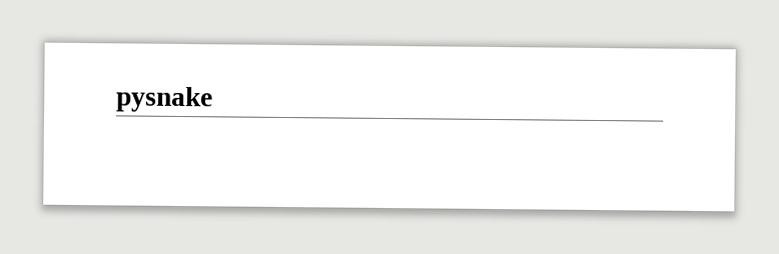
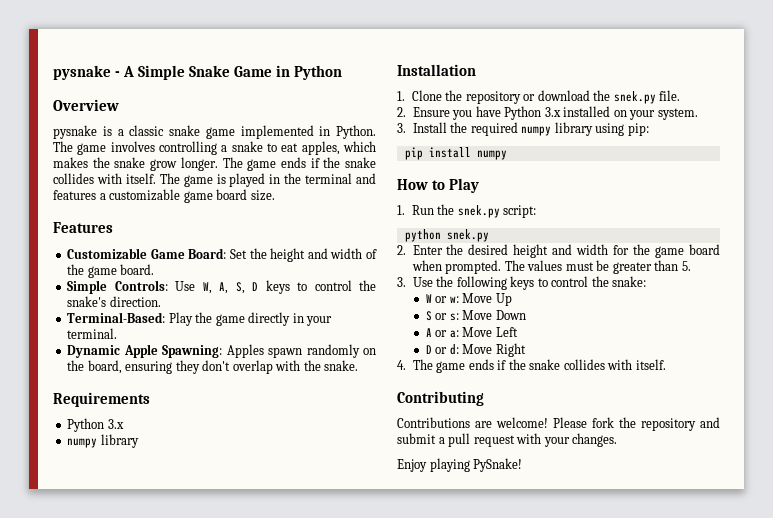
- pysnake
+ pysnake - A Simple Snake Game in Python
+ Overview
+ pysnake is a classic snake game implemented in Python. The game involves controlling a snake to eat apples, which makes the snake grow longer. The game ends if the snake collides with itself. The game is played in the terminal and features a customizable game board size.
+ Features
+ Customizable Game Board: Set the height and width of the game board.
+ Simple Controls: Use W, A, S, D keys to control the snake's direction.
+ Terminal-Based: Play the game directly in your terminal.
+ Dynamic Apple Spawning: Apples spawn randomly on the board, ensuring they don't overlap with the snake.
+ Requirements
+ Python 3.x
+ numpy library
+ Installation
+ 1. Clone the repository or download the snek.py file.
+ 2. Ensure you have Python 3.x installed on your system.
+ 3. Install the required numpy library using pip:
+ pip install numpy
+ How to Play
+ 1. Run the snek.py script:
+ python snek.py
+ 2. Enter the desired height and width for the game board when prompted. The values must be greater than 5.
+ 3. Use the following keys to control the snake:
+ W or w: Move Up
+ S or s: Move Down
+ A or a: Move Left
+ D or d: Move Right
+ 4. The game ends if the snake collides with itself.
+ Contributing
+ Contributions are welcome! Please fork the repository and submit a pull request with your changes.
+ Enjoy playing PySnake!

